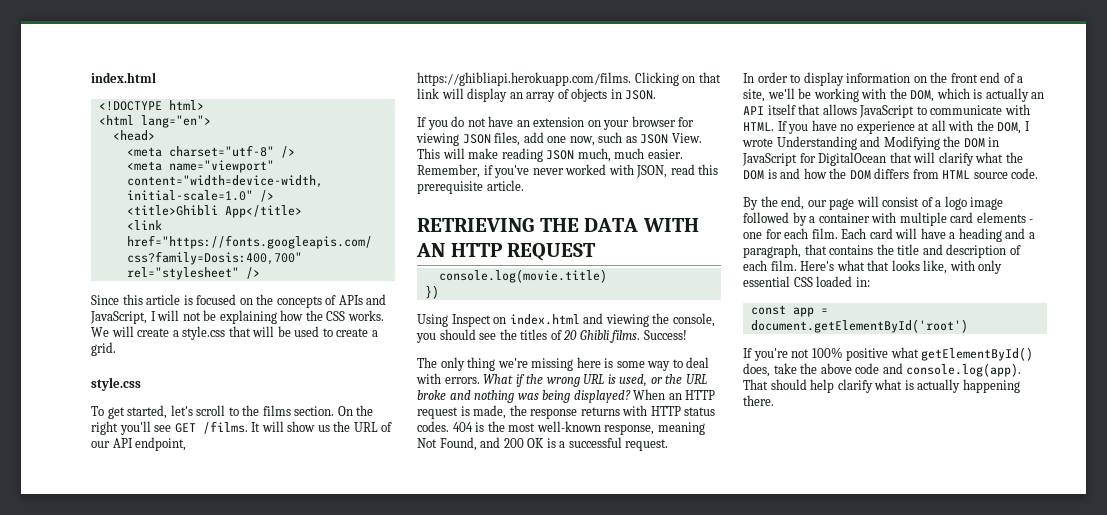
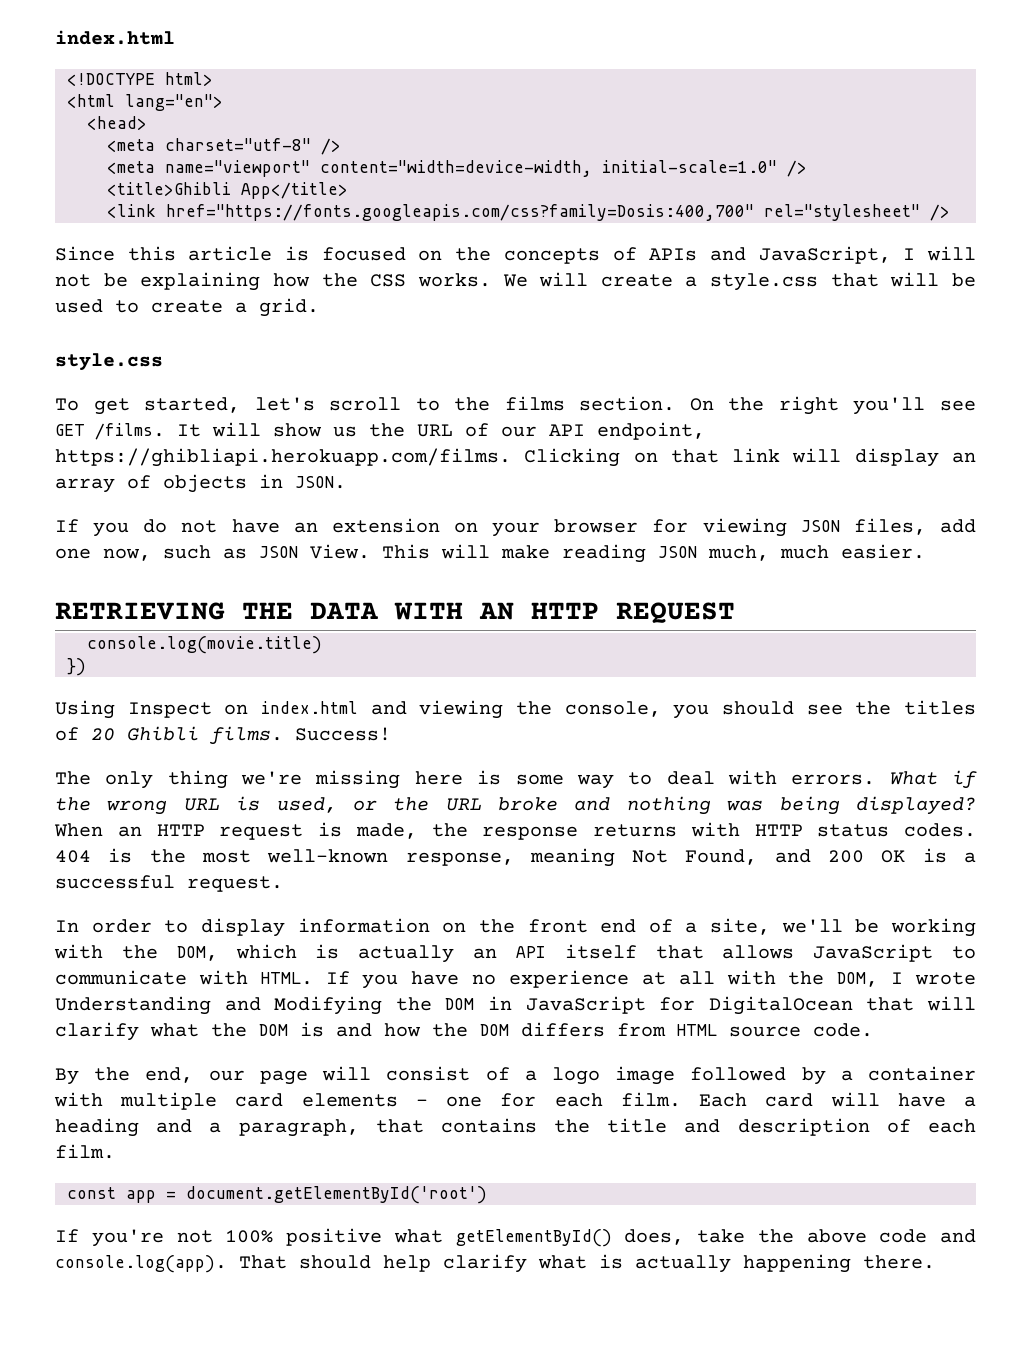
- Remember, if you've never worked with JSON, read this prerequisite article.
- Here's what that looks like, with only essential CSS loaded in:

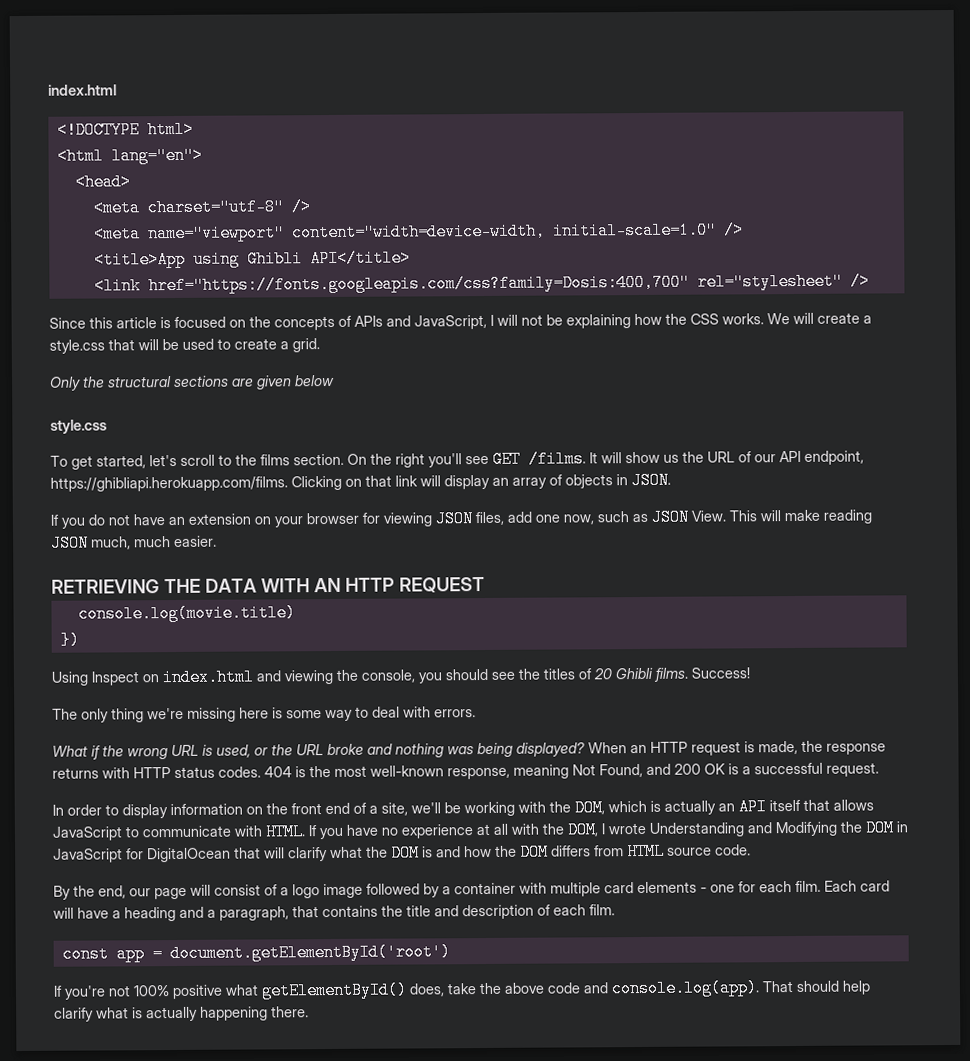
- <title>Ghibli App</title>
+ <title>App using Ghibli API</title>
+ Only the structural sections are given below
- The only thing we're missing here is some way to deal with errors. What if the wrong URL is used, or the URL broke and nothing was being displayed?
+ The only thing we're missing here is some way to deal with errors.
+ What if the wrong URL is used, or the URL broke and nothing was being displayed?

